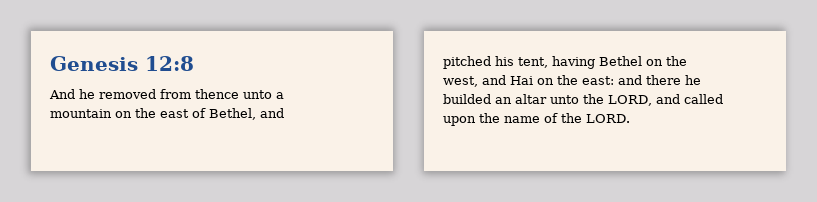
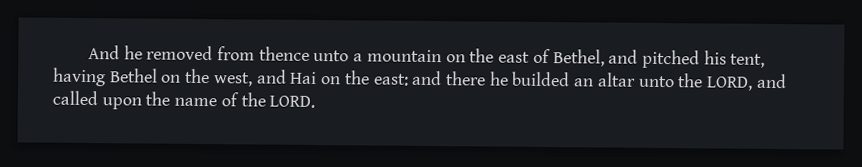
- Genesis 12:8

